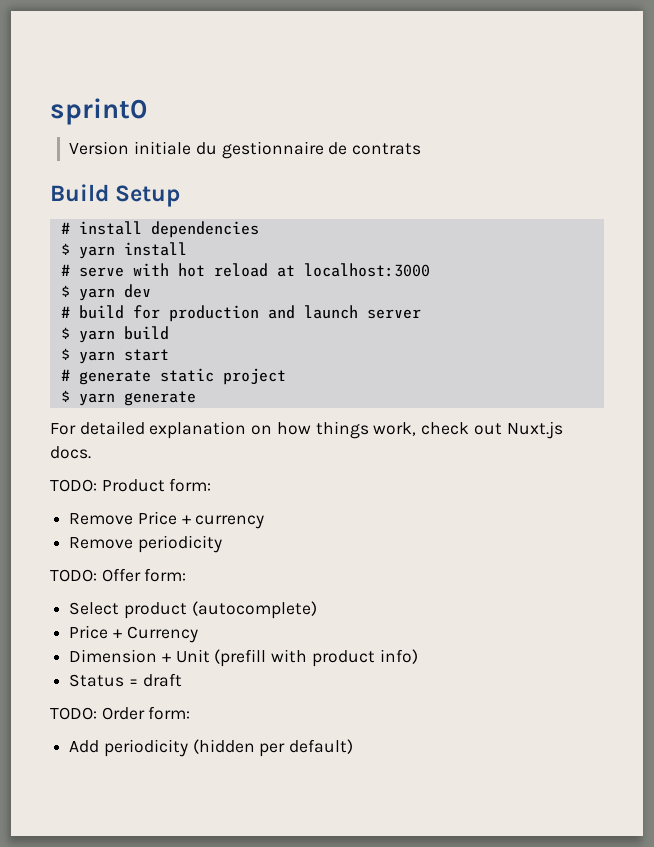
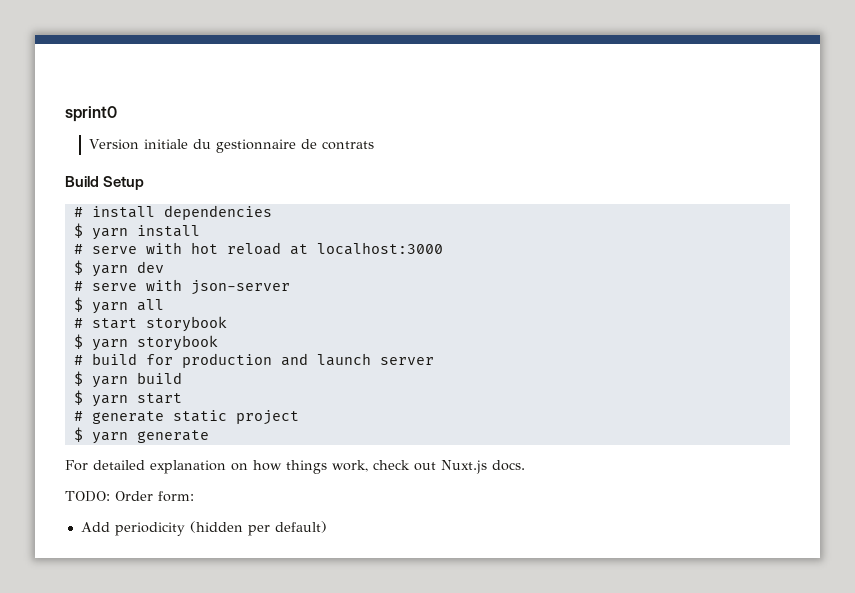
+ # serve with json-server
+ $ yarn all
+ # start storybook
+ $ yarn storybook
- TODO: Product form:
- Remove Price + currency
- Remove periodicity
- TODO: Offer form:
- Select product (autocomplete)
- Price + Currency
- Dimension + Unit (prefill with product info)
- Status = draft

